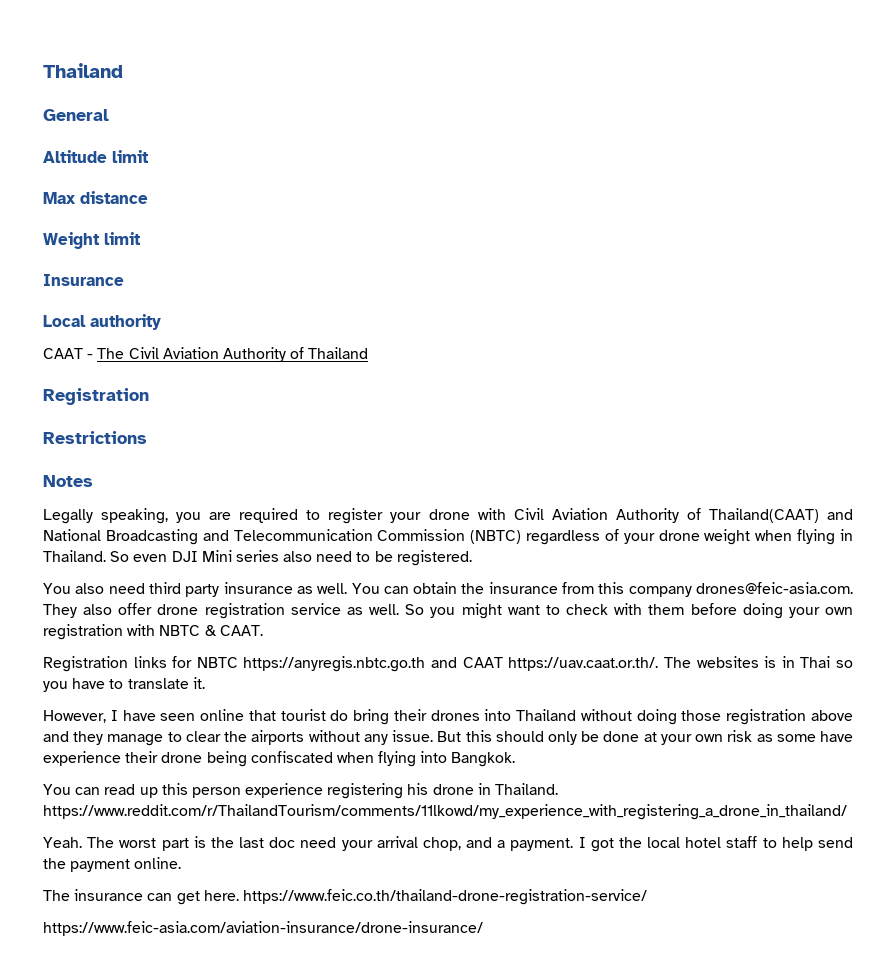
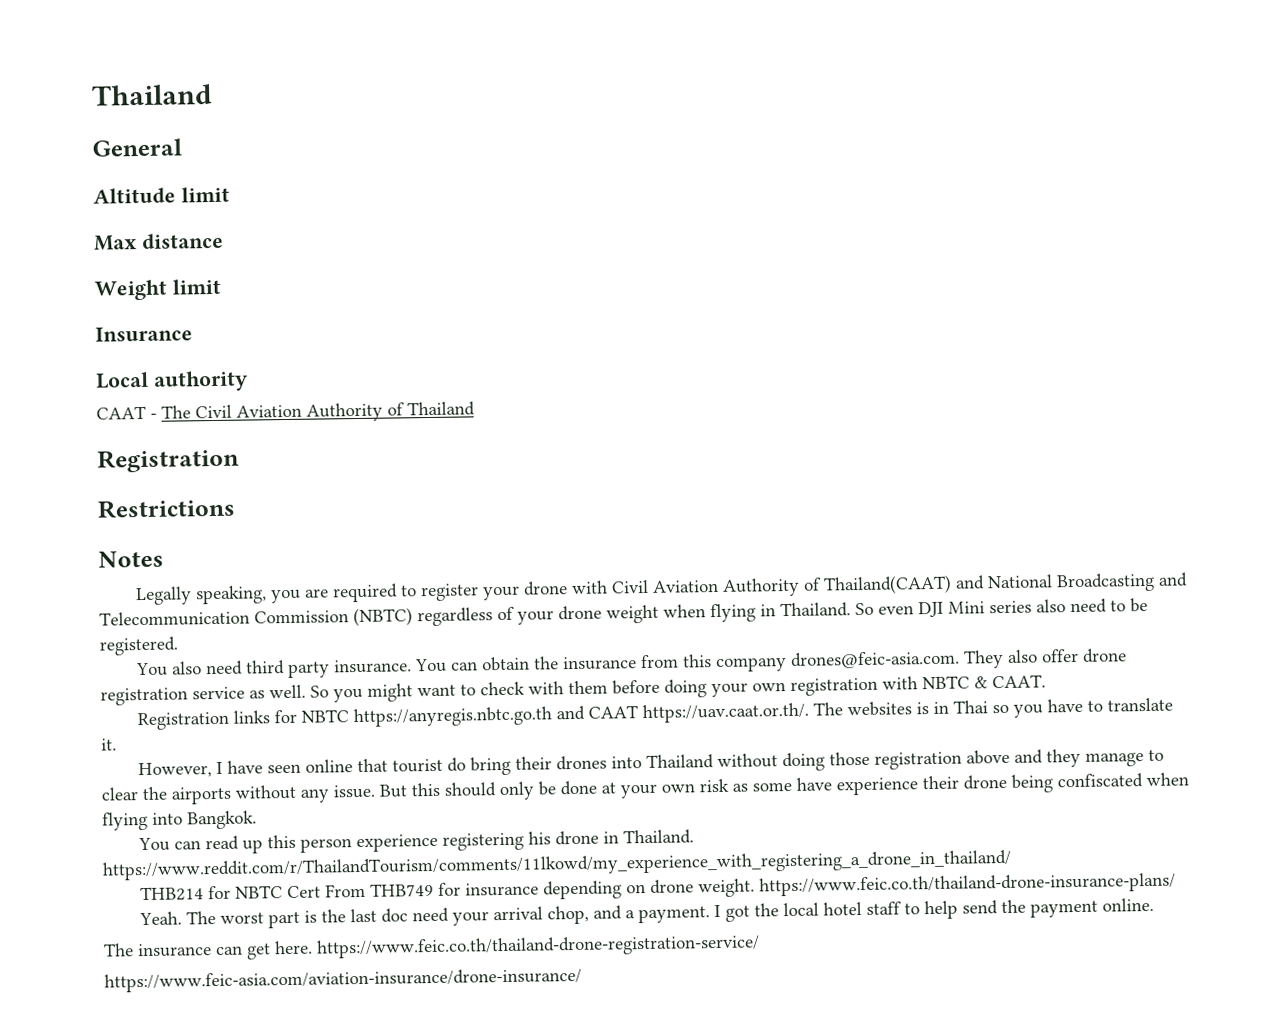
- You also need third party insurance as well.
+ You also need third party insurance.
+ THB214 for NBTC Cert From THB749 for insurance depending on drone weight. https://www.feic.co.th/thailand-drone-insurance-plans/

